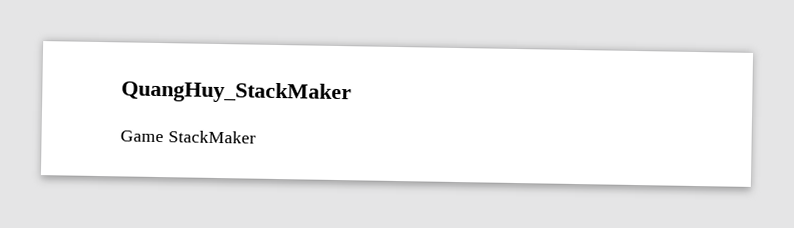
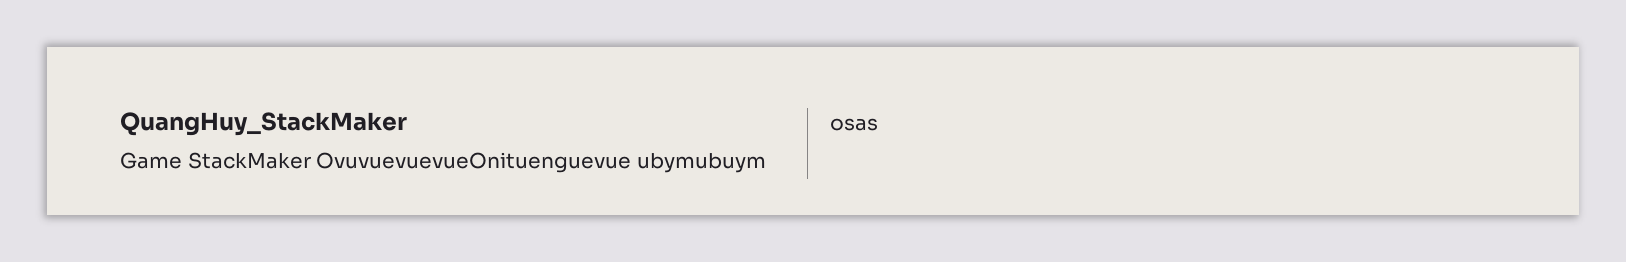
- Game StackMaker
+ Game StackMaker OvuvuevuevueOnituenguevue ubymubuym osas

